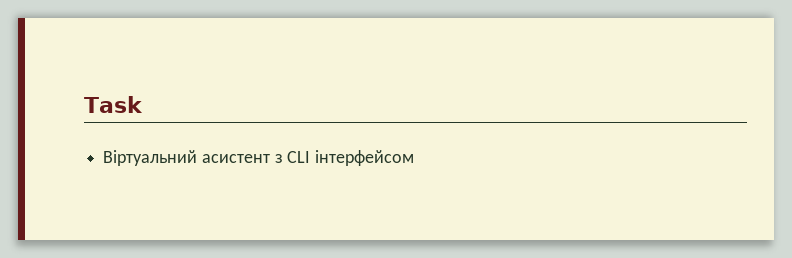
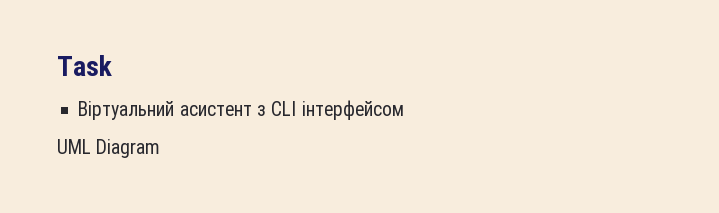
+ UML Diagram

